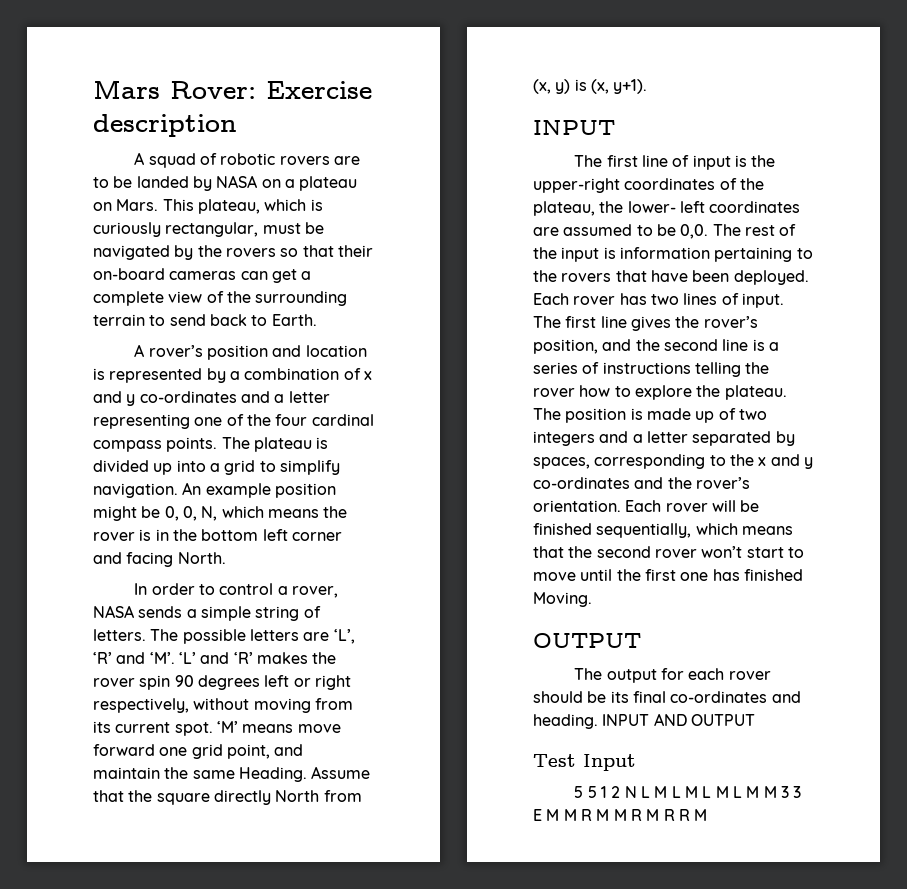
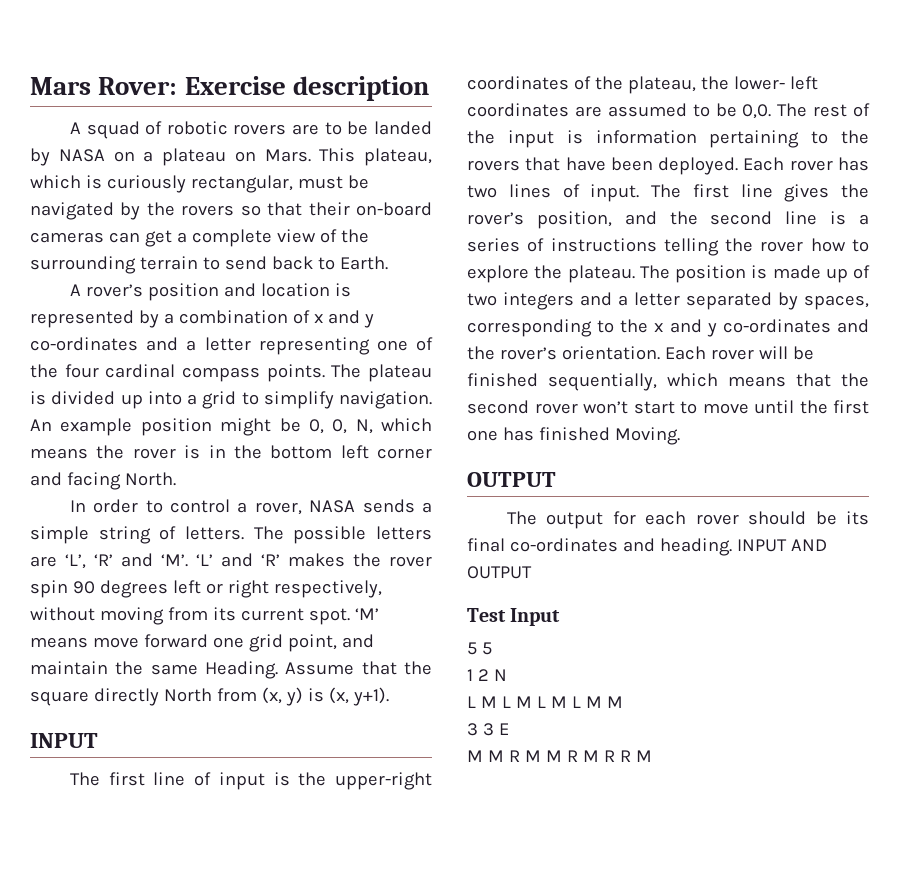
- 5 5 1 2 N L M L M L M L M M 3 3 E M M R M M R M R R M
+ 5 5
+ 1 2 N
+ L M L M L M L M M
+ 3 3 E
+ M M R M M R M R R M

